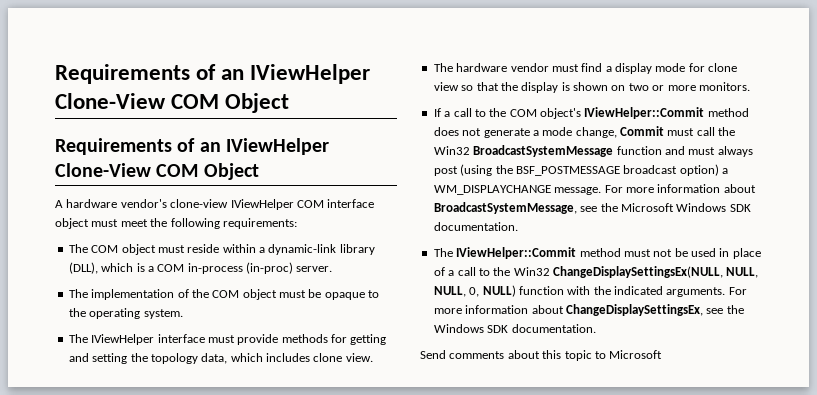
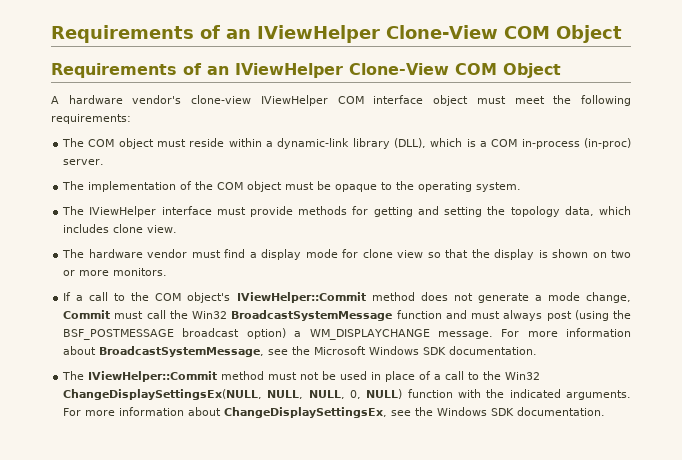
- Send comments about this topic to Microsoft

